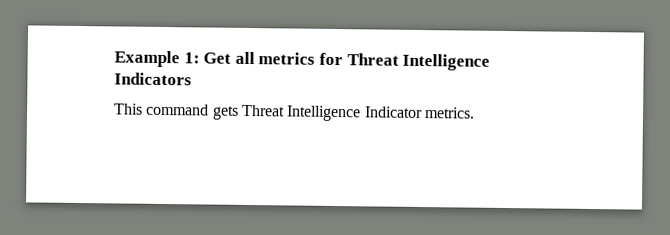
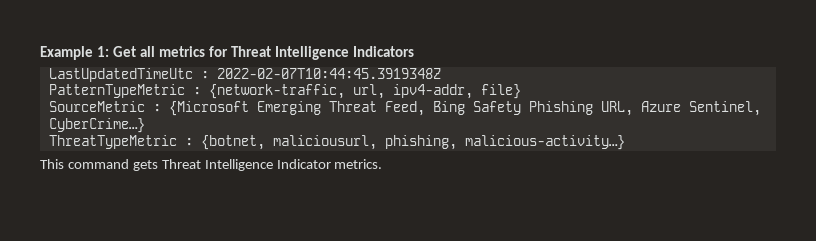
+ LastUpdatedTimeUtc : 2022-02-07T10:44:45.3919348Z
+ PatternTypeMetric : {network-traffic, url, ipv4-addr, file}
+ SourceMetric : {Microsoft Emerging Threat Feed, Bing Safety Phishing URL, Azure Sentinel, CyberCrime…}
+ ThreatTypeMetric : {botnet, maliciousurl, phishing, malicious-activity…}

